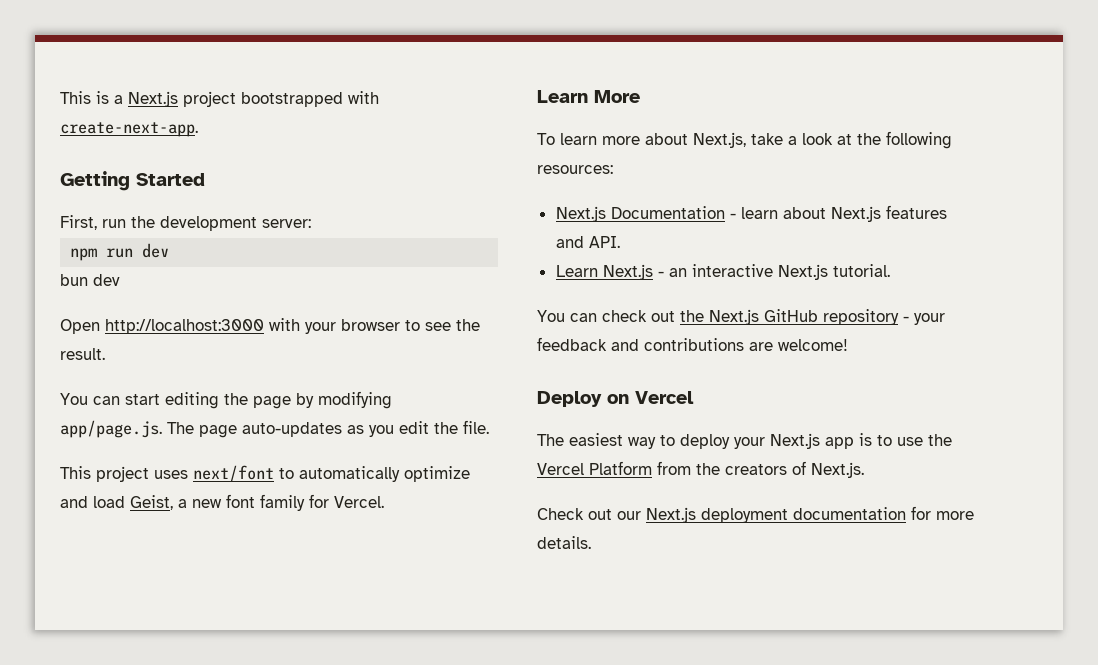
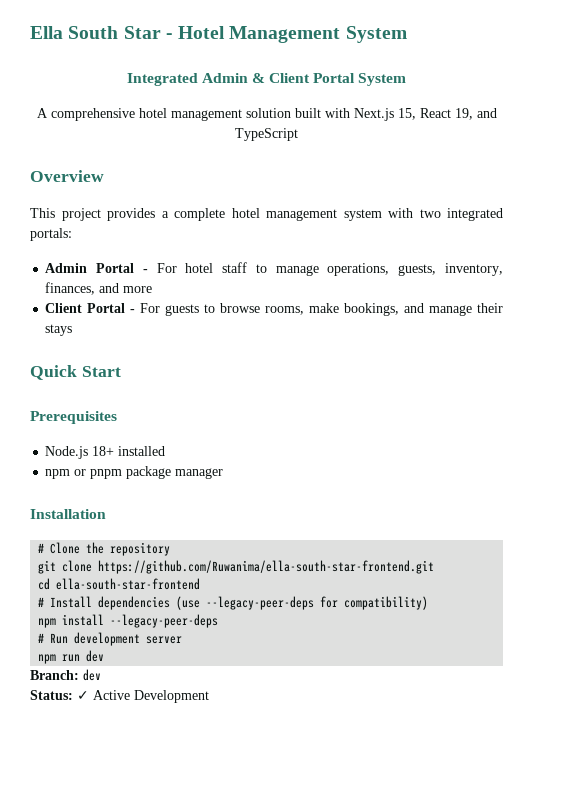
- This is a Next.js project bootstrapped with create-next-app.
- Getting Started
- First, run the development server:
+ Ella South Star - Hotel Management System
+ Integrated Admin & Client Portal System
+ A comprehensive hotel management solution built with Next.js 15, React 19, and TypeScript
+ Overview
+ This project provides a complete hotel management system with two integrated portals:
+ Admin Portal - For hotel staff to manage operations, guests, inventory, finances, and more
+ Client Portal - For guests to browse rooms, make bookings, and manage their stays
+ Quick Start
+ Prerequisites
+ Node.js 18+ installed
+ npm or pnpm package manager
+ Installation
+ # Clone the repository
+ git clone https://github.com/Ruwanima/ella-south-star-frontend.git
+ cd ella-south-star-frontend
+ # Install dependencies (use --legacy-peer-deps for compatibility)
+ npm install --legacy-peer-deps
+ # Run development server
- bun dev
- Open http://localhost:3000 with your browser to see the result.
- You can start editing the page by modifying app/page.js. The page auto-updates as you edit the file.
- This project uses next/font to automatically optimize and load Geist, a new font family for Vercel.
- Learn More
- To learn more about Next.js, take a look at the following resources:
- Next.js Documentation - learn about Next.js features and API.
- Learn Next.js - an interactive Next.js tutorial.
- You can check out the Next.js GitHub repository - your feedback and contributions are welcome!
- Deploy on Vercel
- The easiest way to deploy your Next.js app is to use the Vercel Platform from the creators of Next.js.
- Check out our Next.js deployment documentation for more details.
+ Branch: dev
+ Status: ✓ Active Development

